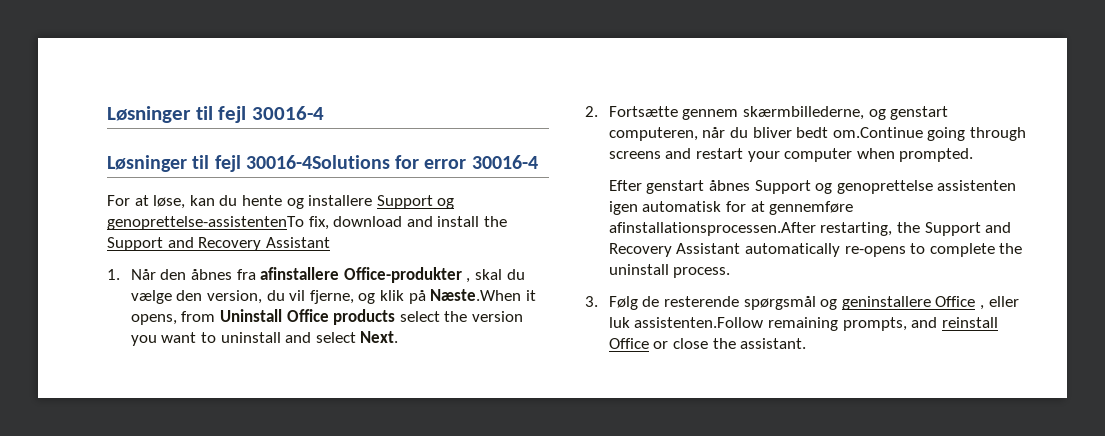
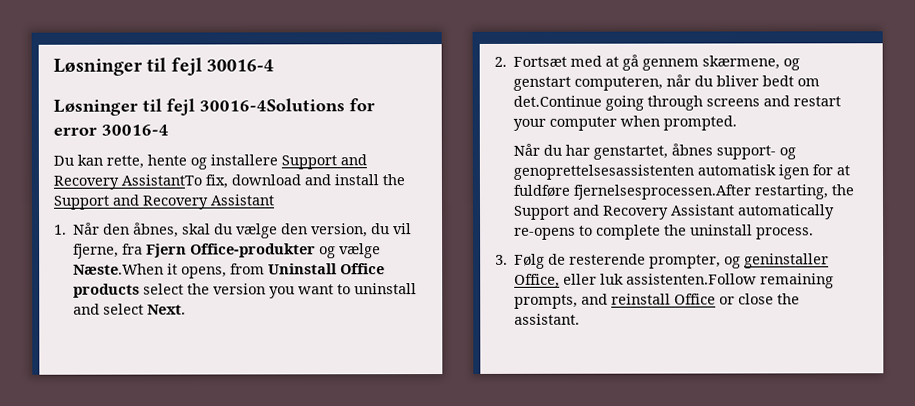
- For at løse, kan du hente og installere Support og genoprettelse-assistentenTo fix, download and install the Support and Recovery Assistant
+ Du kan rette, hente og installere Support and Recovery AssistantTo fix, download and install the Support and Recovery Assistant
- 1. Når den åbnes fra afinstallere Office-produkter , skal du vælge den version, du vil fjerne, og klik på Næste.When it opens, from Uninstall Office products select the version you want to uninstall and select Next.
+ 1. Når den åbnes, skal du vælge den version, du vil fjerne, fra Fjern Office-produkter og vælge Næste.When it opens, from Uninstall Office products select the version you want to uninstall and select Next.
- 2. Fortsætte gennem skærmbillederne, og genstart computeren, når du bliver bedt om.Continue going through screens and restart your computer when prompted.
+ 2. Fortsæt med at gå gennem skærmene, og genstart computeren, når du bliver bedt om det.Continue going through screens and restart your computer when prompted.
- Efter genstart åbnes Support og genoprettelse assistenten igen automatisk for at gennemføre afinstallationsprocessen.After restarting, the Support and Recovery Assistant automatically re-opens to complete the uninstall process.
+ Når du har genstartet, åbnes support- og genoprettelsesassistenten automatisk igen for at fuldføre fjernelsesprocessen.After restarting, the Support and Recovery Assistant automatically re-opens to complete the uninstall process.
- 3. Følg de resterende spørgsmål og geninstallere Office , eller luk assistenten.Follow remaining prompts, and reinstall Office or close the assistant.
+ 3. Følg de resterende prompter, og geninstaller Office, eller luk assistenten.Follow remaining prompts, and reinstall Office or close the assistant.

